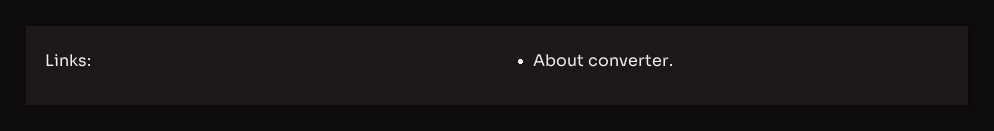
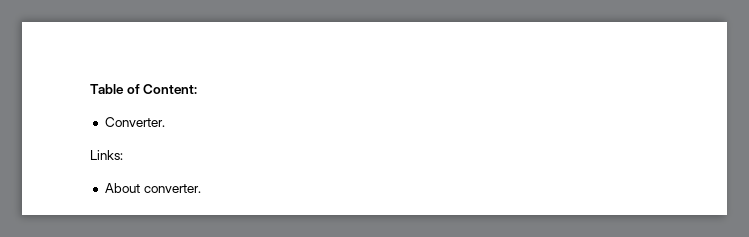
+ Table of Content:
+ Converter.

